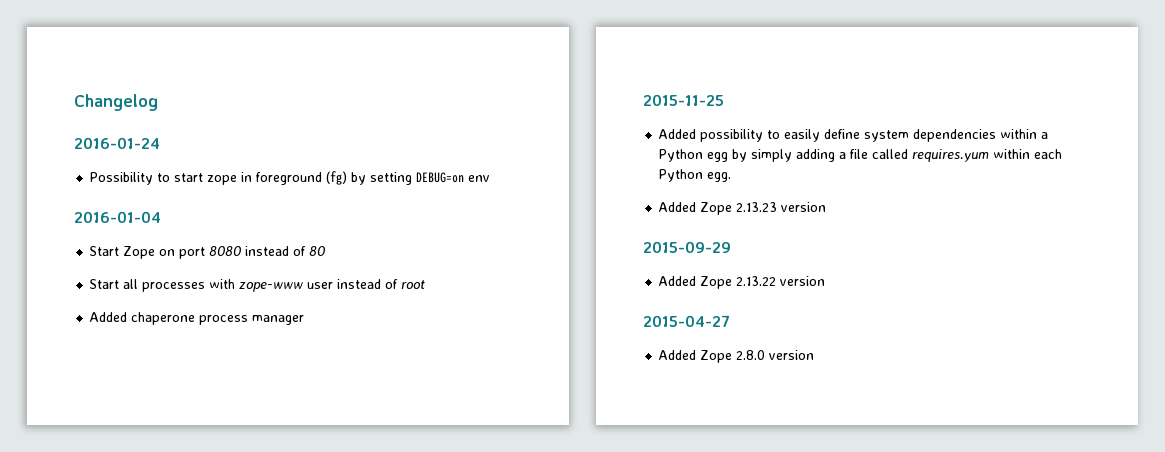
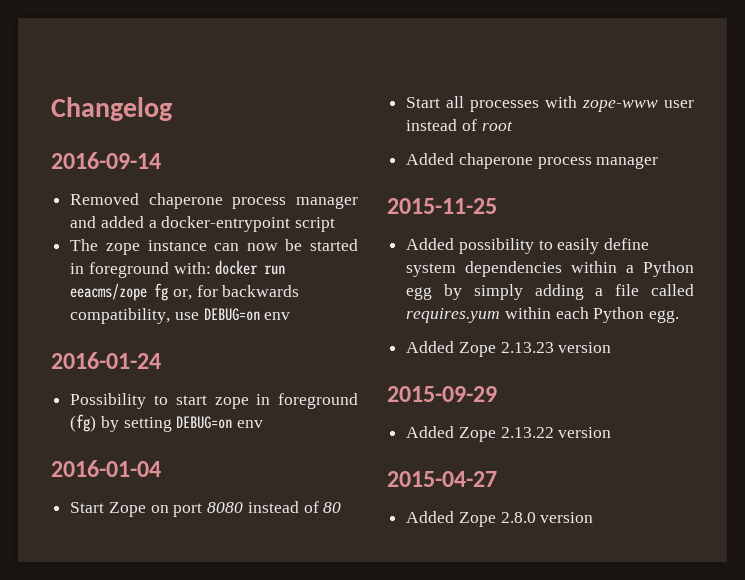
+ 2016-09-14
+ Removed chaperone process manager and added a docker-entrypoint script
+ The zope instance can now be started in foreground with: docker run eeacms/zope fg or, for backwards compatibility, use DEBUG=on env

